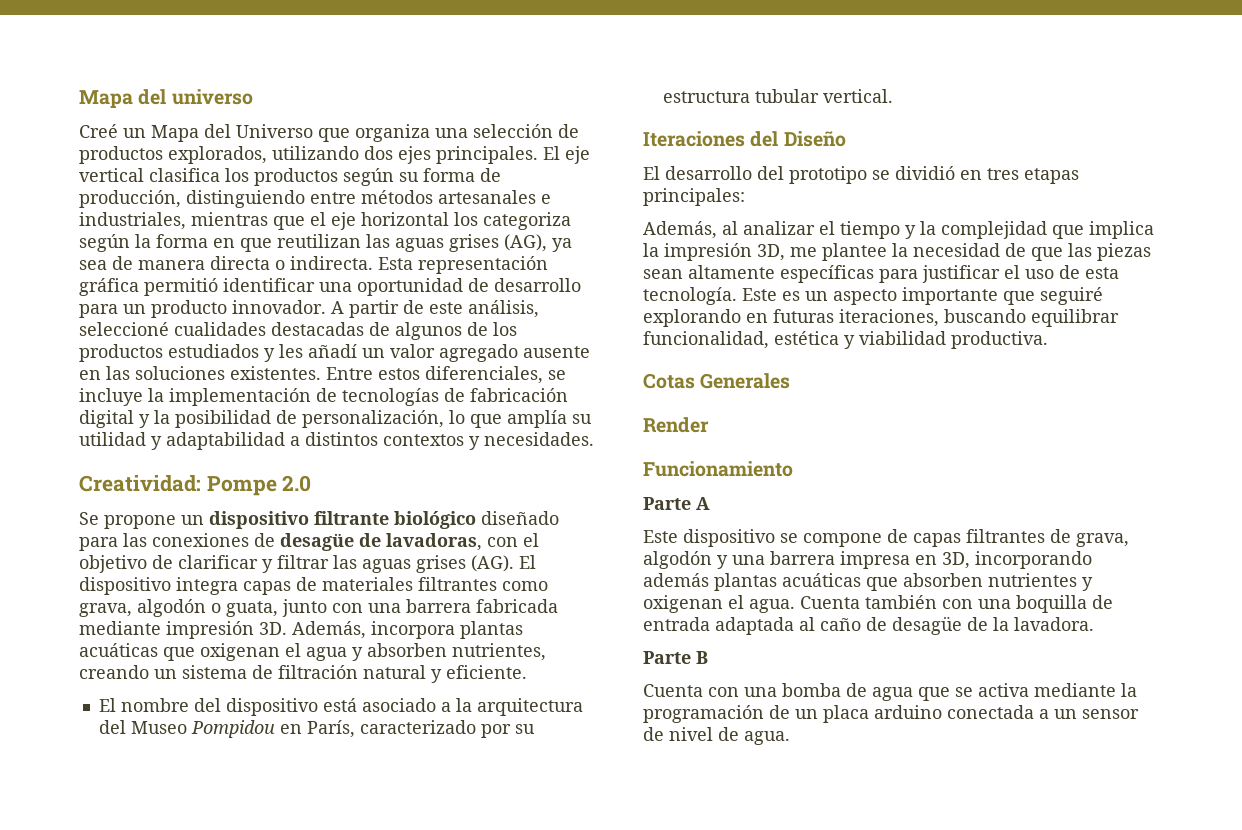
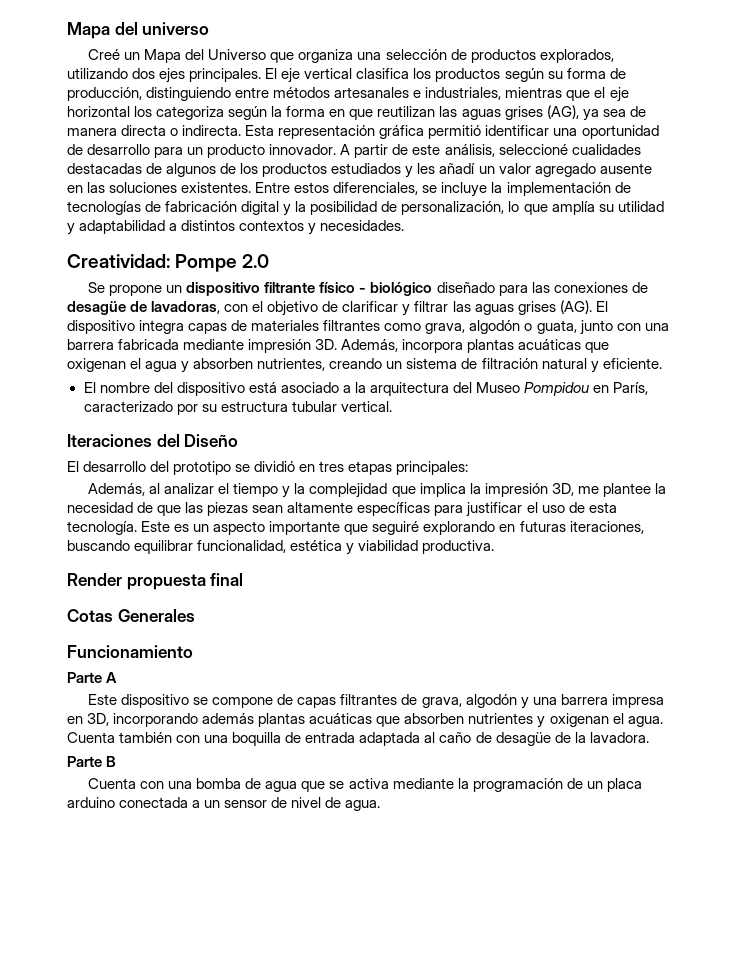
- Se propone un dispositivo filtrante biológico diseñado para las conexiones de desagüe de lavadoras, con el objetivo de clarificar y filtrar las aguas grises (AG). El dispositivo integra capas de materiales filtrantes como grava, algodón o guata, junto con una barrera fabricada mediante impresión 3D.
+ Se propone un dispositivo filtrante físico - biológico diseñado para las conexiones de desagüe de lavadoras, con el objetivo de clarificar y filtrar las aguas grises (AG). El dispositivo integra capas de materiales filtrantes como grava, algodón o guata, junto con una barrera fabricada mediante impresión 3D.
+ Render propuesta final
- Render

